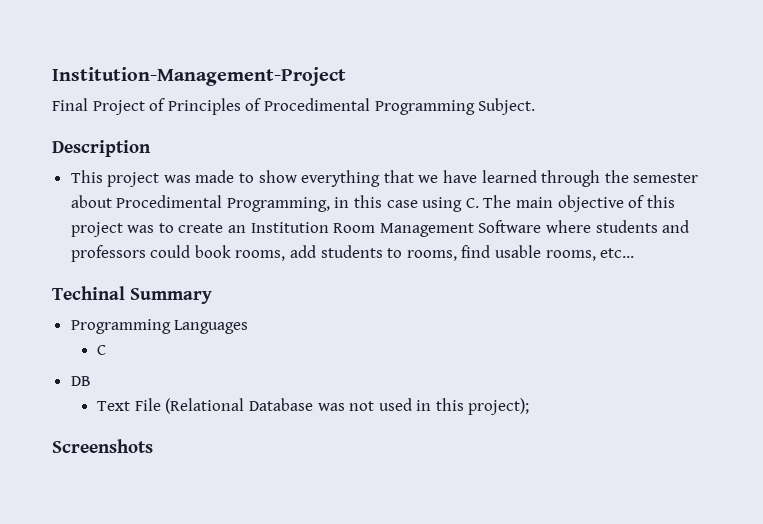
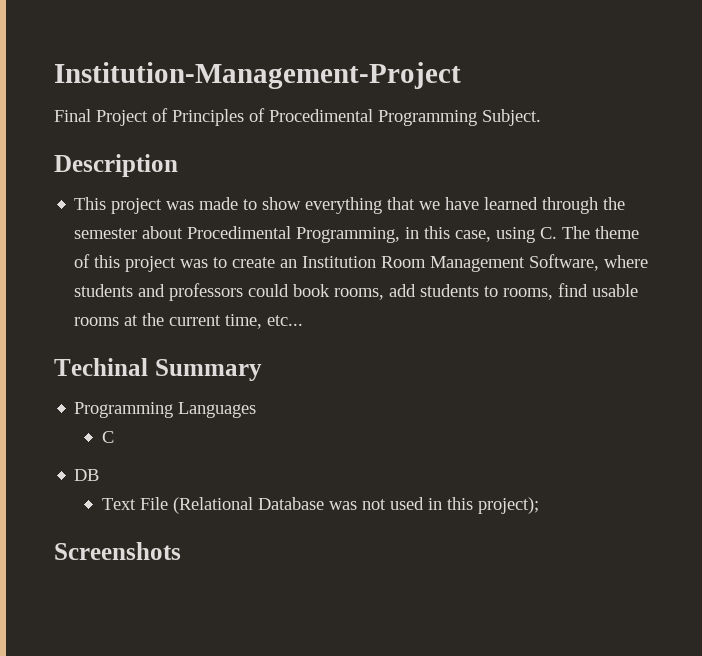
- This project was made to show everything that we have learned through the semester about Procedimental Programming, in this case using C. The main objective of this project was to create an Institution Room Management Software where students and professors could book rooms, add students to rooms, find usable rooms, etc...
+ This project was made to show everything that we have learned through the semester about Procedimental Programming, in this case, using C. The theme of this project was to create an Institution Room Management Software, where students and professors could book rooms, add students to rooms, find usable rooms at the current time, etc...

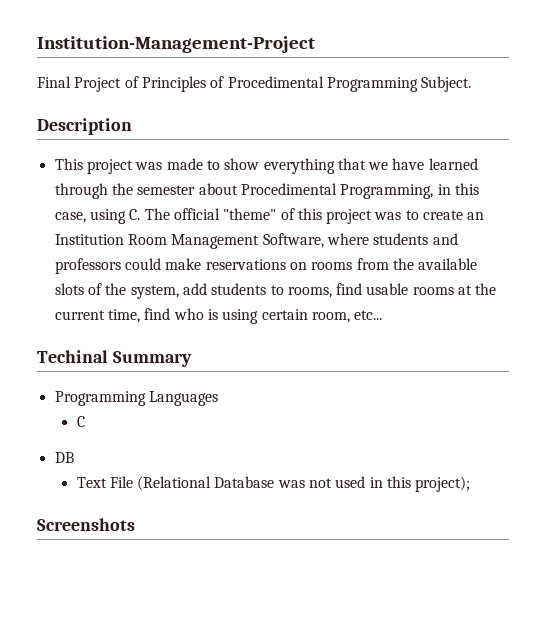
- This project was made to show everything that we have learned through the semester about Procedimental Programming, in this case, using C. The theme of this project was to create an Institution Room Management Software, where students and professors could book rooms, add students to rooms, find usable rooms at the current time, etc...
+ This project was made to show everything that we have learned through the semester about Procedimental Programming, in this case, using C. The official "theme" of this project was to create an Institution Room Management Software, where students and professors could make reservations on rooms from the available slots of the system, add students to rooms, find usable rooms at the current time, find who is using certain room, etc...

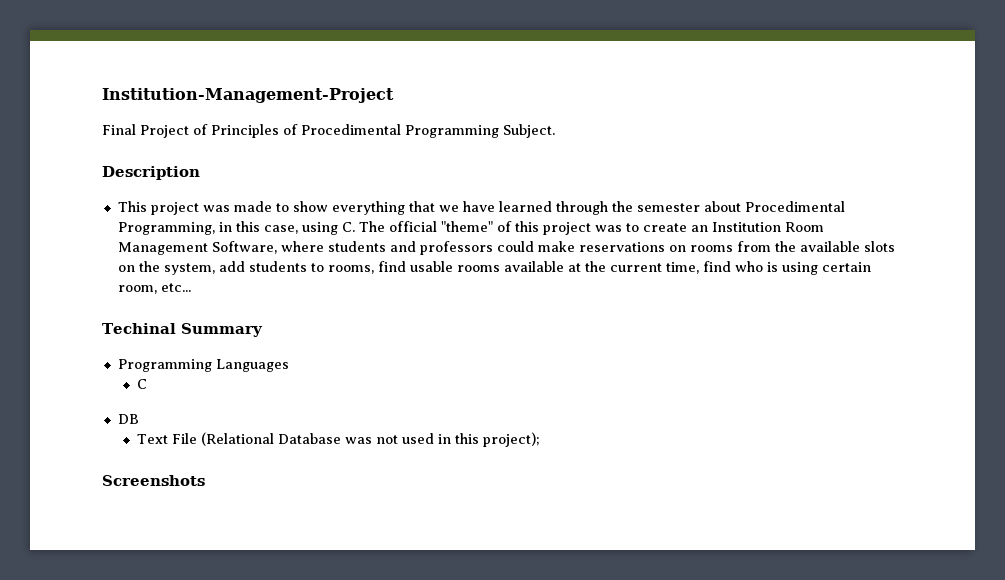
- This project was made to show everything that we have learned through the semester about Procedimental Programming, in this case, using C. The official "theme" of this project was to create an Institution Room Management Software, where students and professors could make reservations on rooms from the available slots of the system, add students to rooms, find usable rooms at the current time, find who is using certain room, etc...
+ This project was made to show everything that we have learned through the semester about Procedimental Programming, in this case, using C. The official "theme" of this project was to create an Institution Room Management Software, where students and professors could make reservations on rooms from the available slots on the system, add students to rooms, find usable rooms available at the current time, find who is using certain room, etc...

